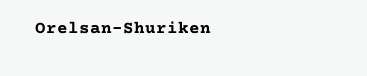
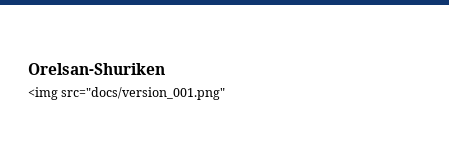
+ <img src="docs/version_001.png"

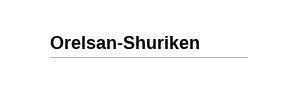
- <img src="docs/version_001.png"

